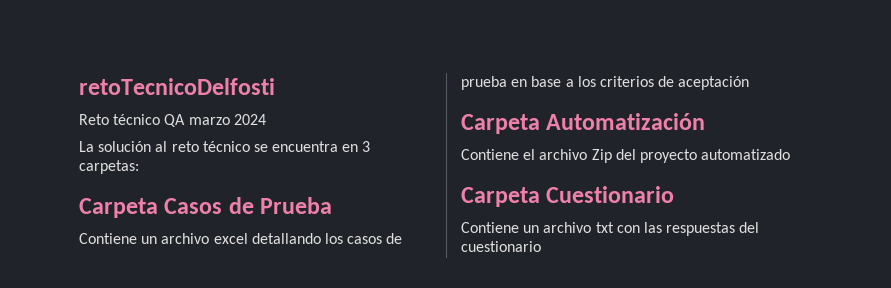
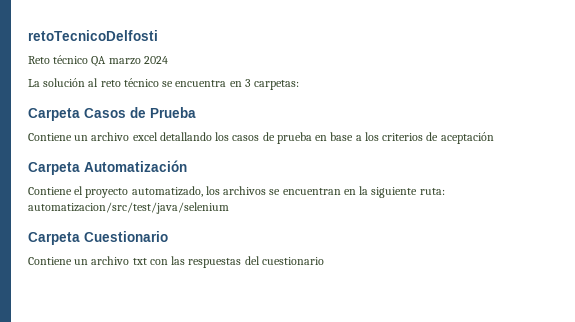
- Contiene el archivo Zip del proyecto automatizado
+ Contiene el proyecto automatizado, los archivos se encuentran en la siguiente ruta: automatizacion/src/test/java/selenium

